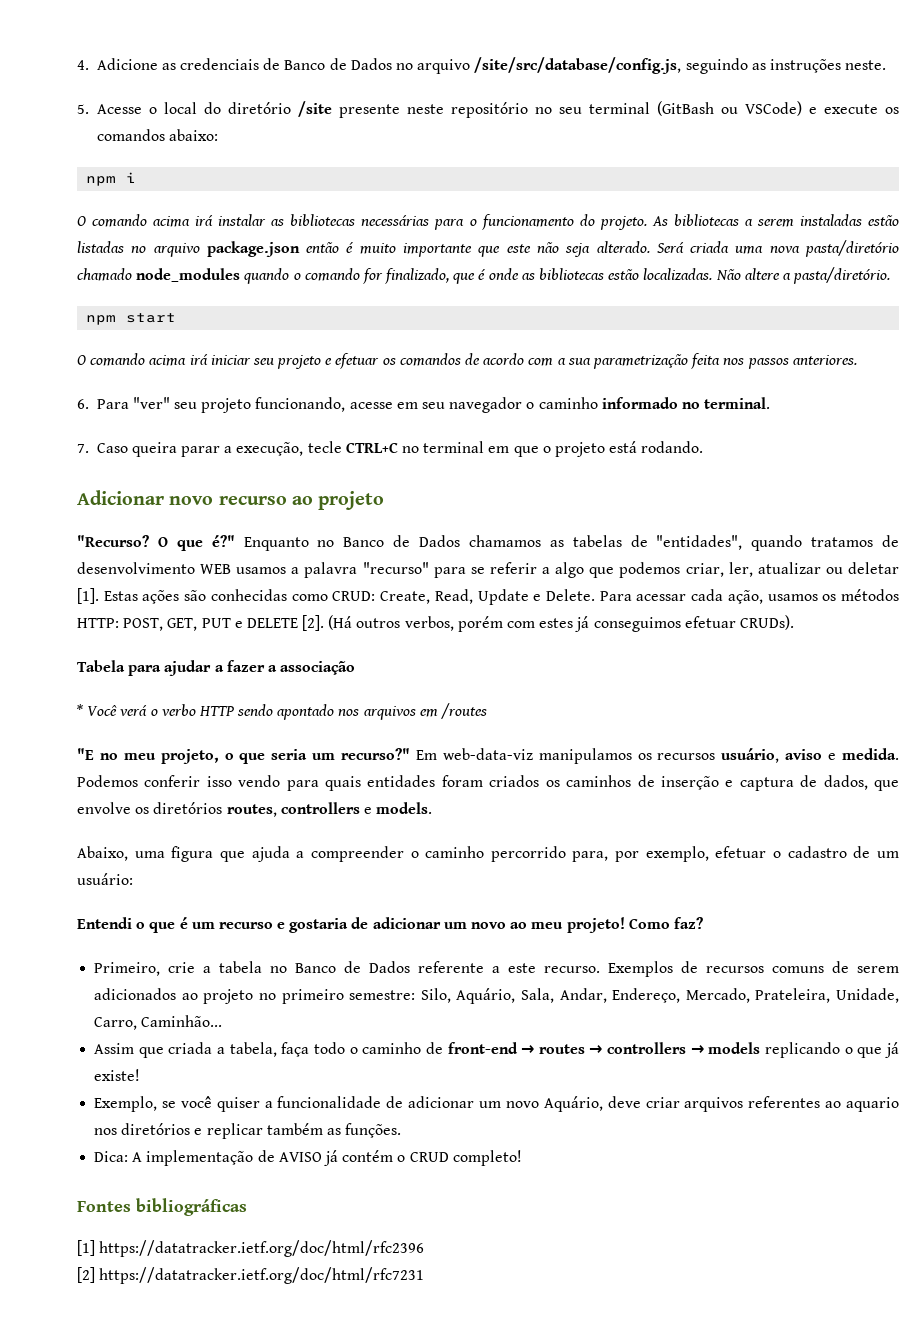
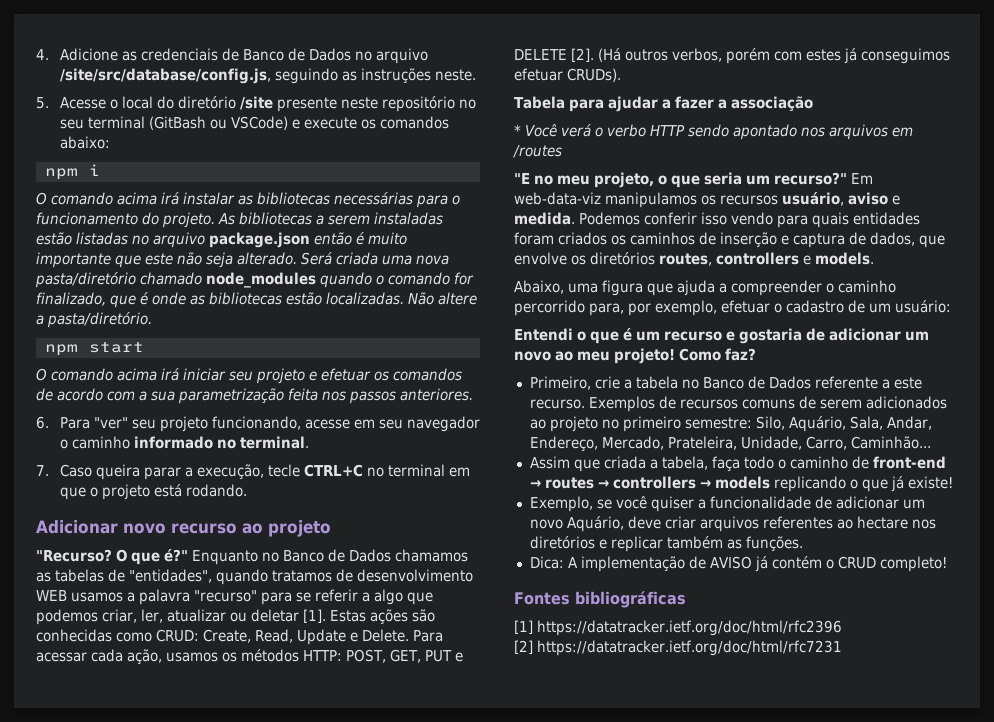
- Exemplo, se você quiser a funcionalidade de adicionar um novo Aquário, deve criar arquivos referentes ao aquario nos diretórios e replicar também as funções.
+ Exemplo, se você quiser a funcionalidade de adicionar um novo Aquário, deve criar arquivos referentes ao hectare nos diretórios e replicar também as funções.

